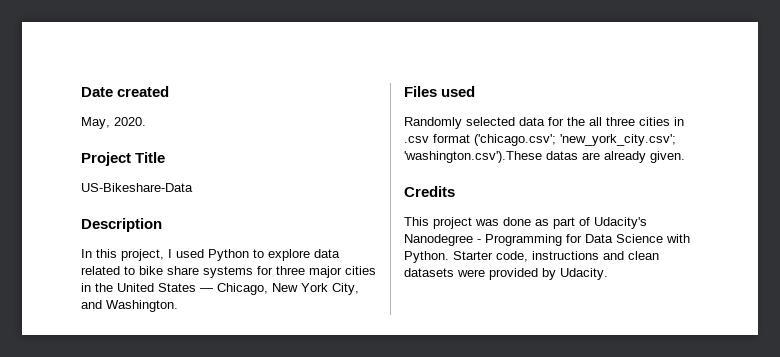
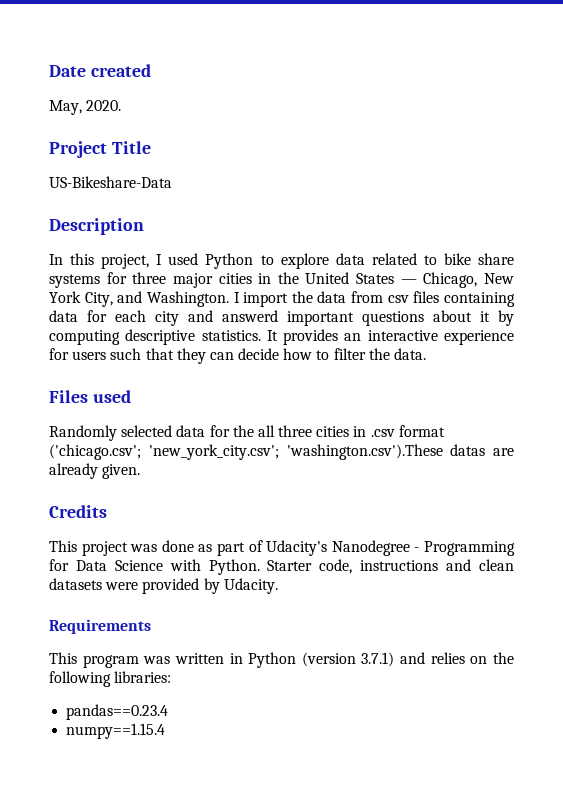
+ I import the data from csv files containing data for each city and answerd important questions about it by computing descriptive statistics. It provides an interactive experience for users such that they can decide how to filter the data.
+ Requirements
+ This program was written in Python (version 3.7.1) and relies on the following libraries:
+ pandas==0.23.4
+ numpy==1.15.4

